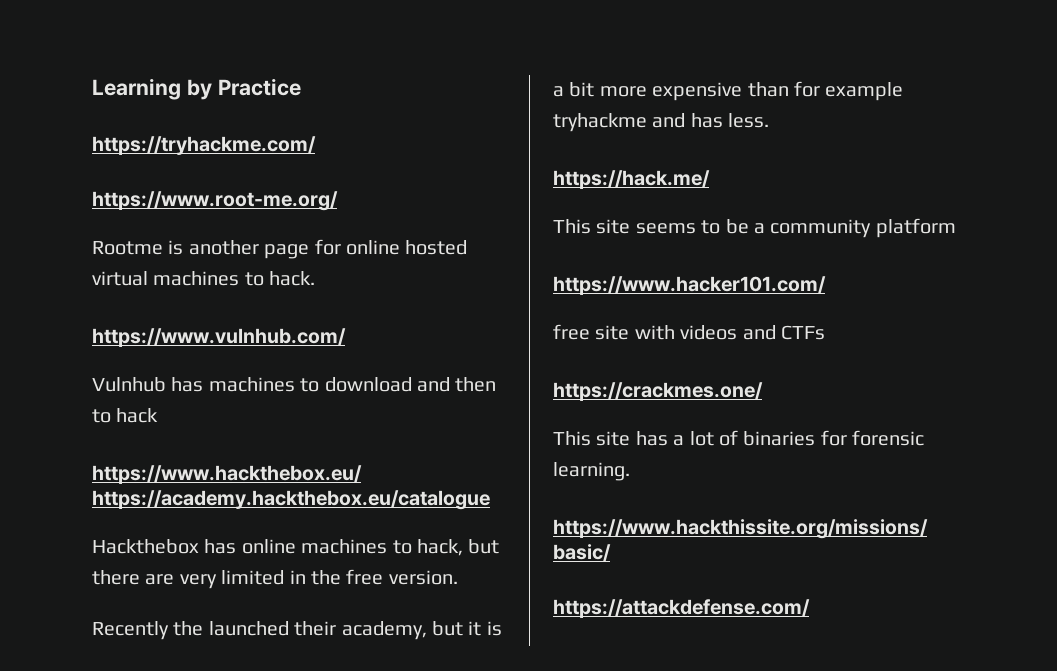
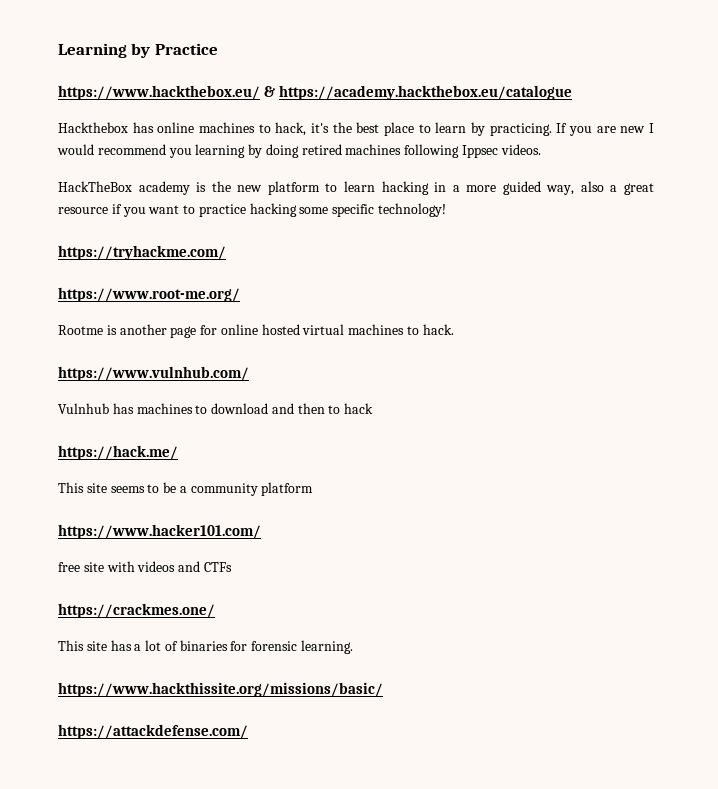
+ https://www.hackthebox.eu/ & https://academy.hackthebox.eu/catalogue
+ Hackthebox has online machines to hack, it's the best place to learn by practicing. If you are new I would recommend you learning by doing retired machines following Ippsec videos.
+ HackTheBox academy is the new platform to learn hacking in a more guided way, also a great resource if you want to practice hacking some specific technology!
- https://www.hackthebox.eu/ https://academy.hackthebox.eu/catalogue
- Hackthebox has online machines to hack, but there are very limited in the free version.
- Recently the launched their academy, but it is a bit more expensive than for example tryhackme and has less.

